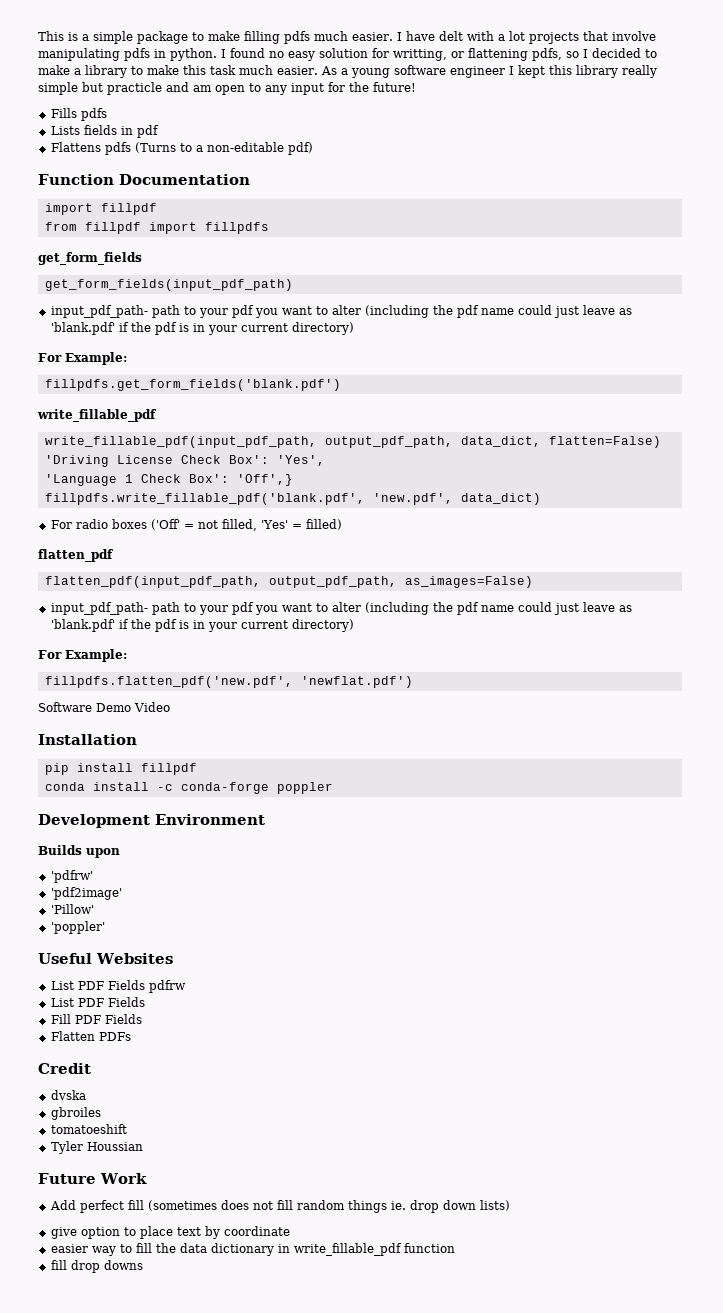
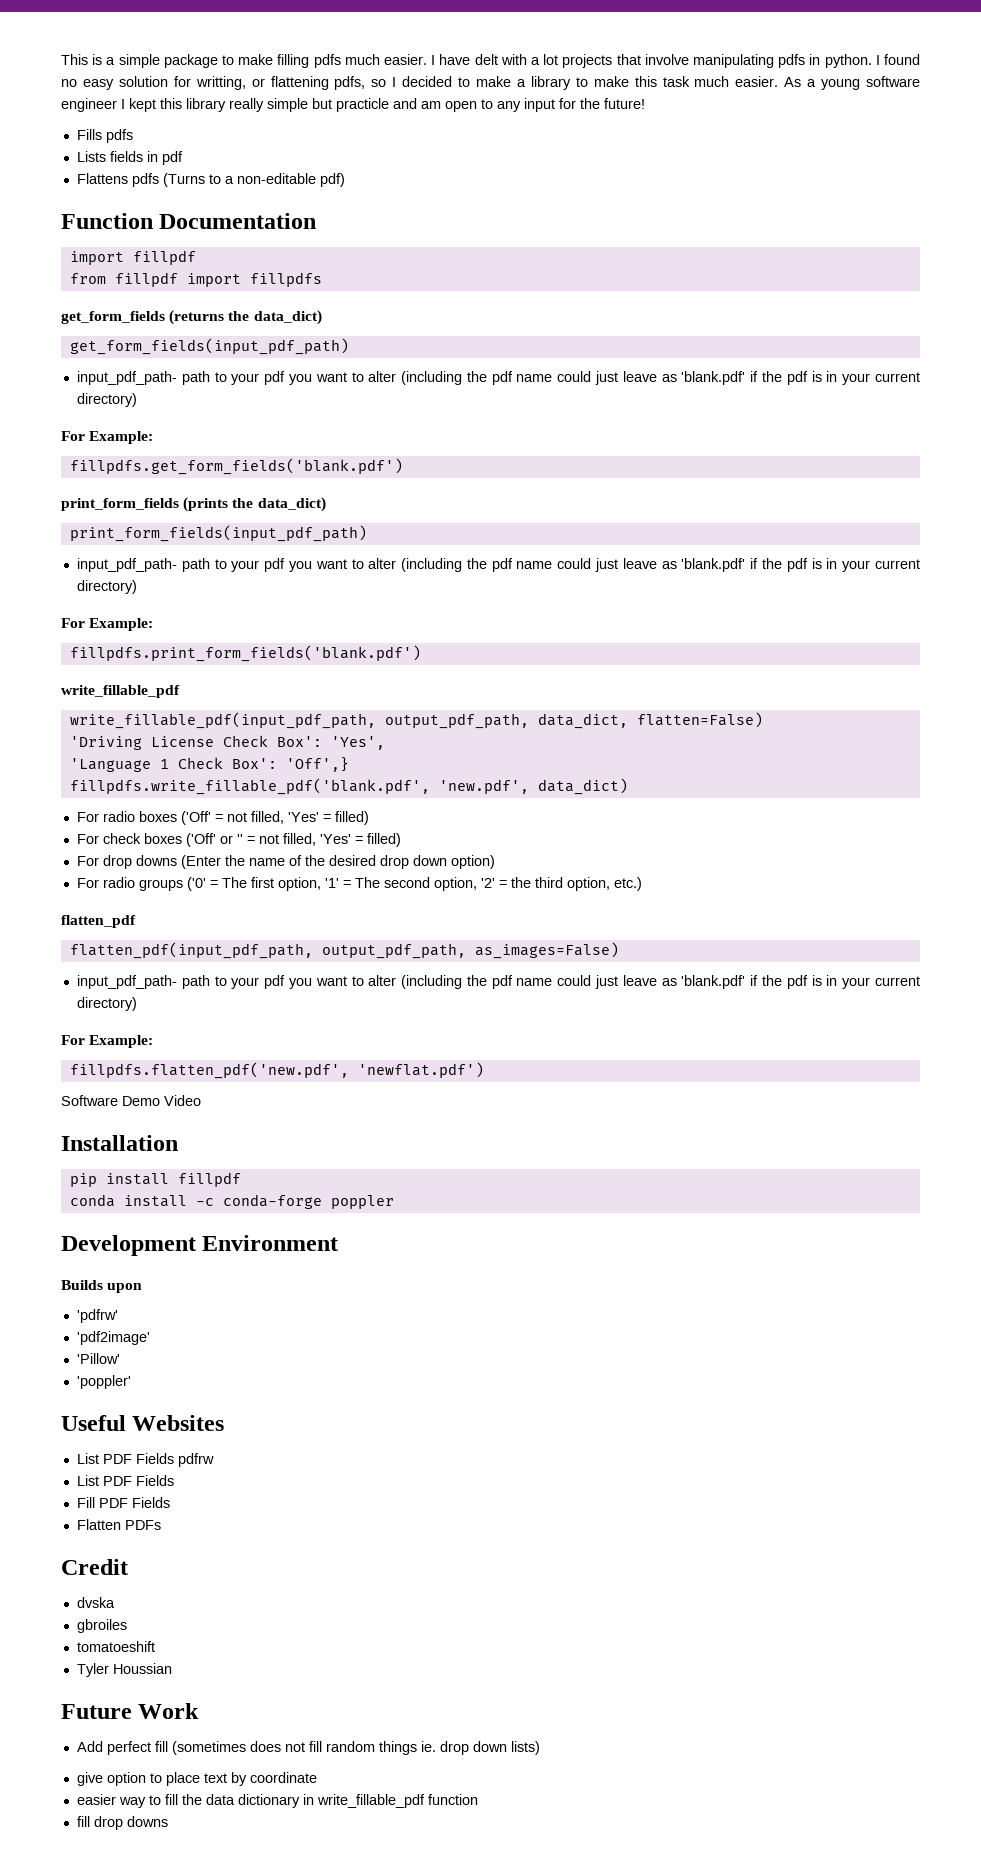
- get_form_fields
+ get_form_fields (returns the data_dict)
+ print_form_fields (prints the data_dict)
+ print_form_fields(input_pdf_path)
+ input_pdf_path- path to your pdf you want to alter (including the pdf name could just leave as 'blank.pdf' if the pdf is in your current directory)
+ For Example:
+ fillpdfs.print_form_fields('blank.pdf')
+ For check boxes ('Off' or '' = not filled, 'Yes' = filled)
+ For drop downs (Enter the name of the desired drop down option)
+ For radio groups ('0' = The first option, '1' = The second option, '2' = the third option, etc.)

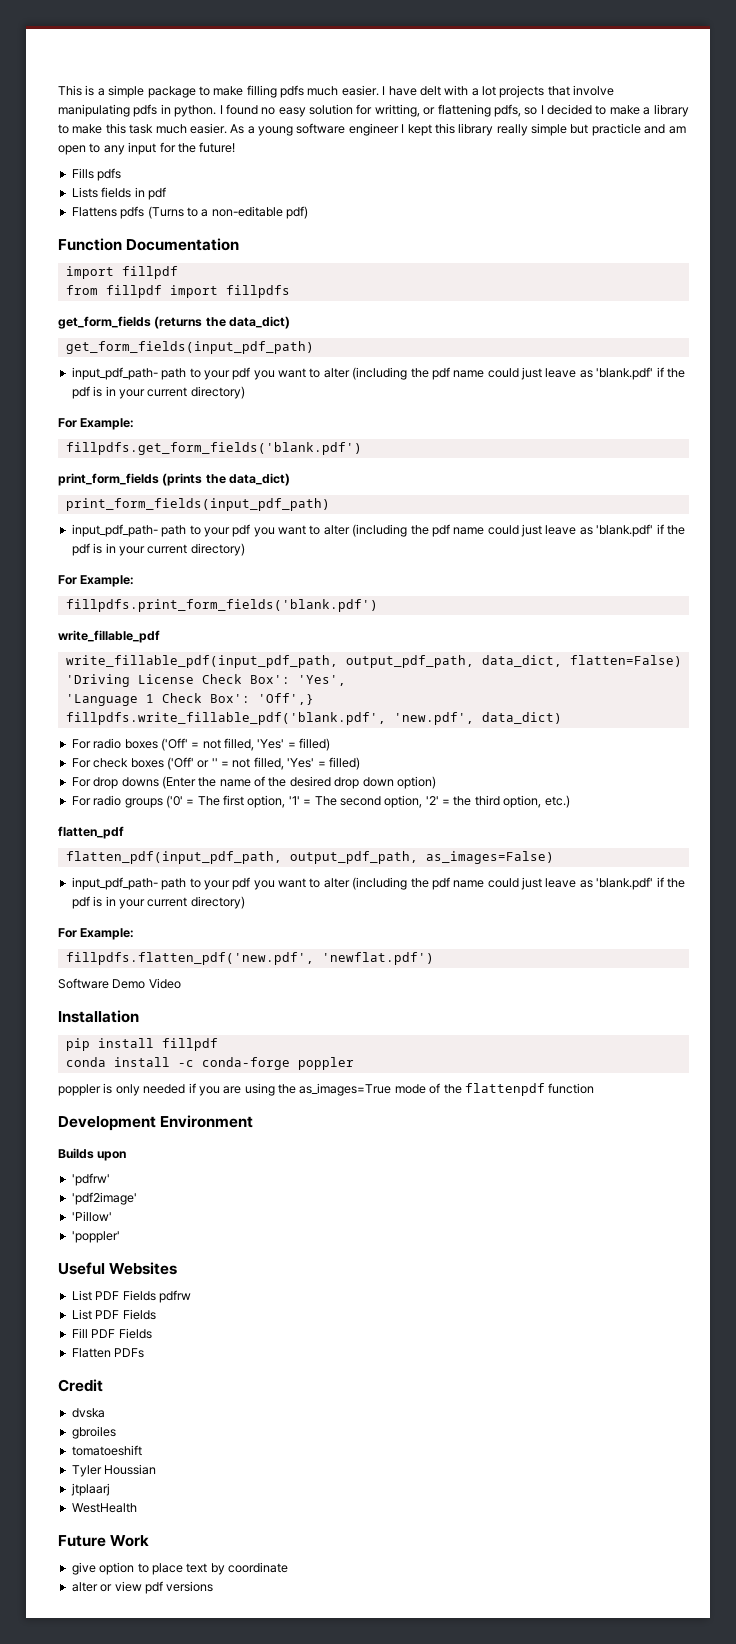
+ poppler is only needed if you are using the as_images=True mode of the flattenpdf function
+ jtplaarj
+ WestHealth
- Add perfect fill (sometimes does not fill random things ie. drop down lists)
- easier way to fill the data dictionary in write_fillable_pdf function
- fill drop downs
+ alter or view pdf versions

